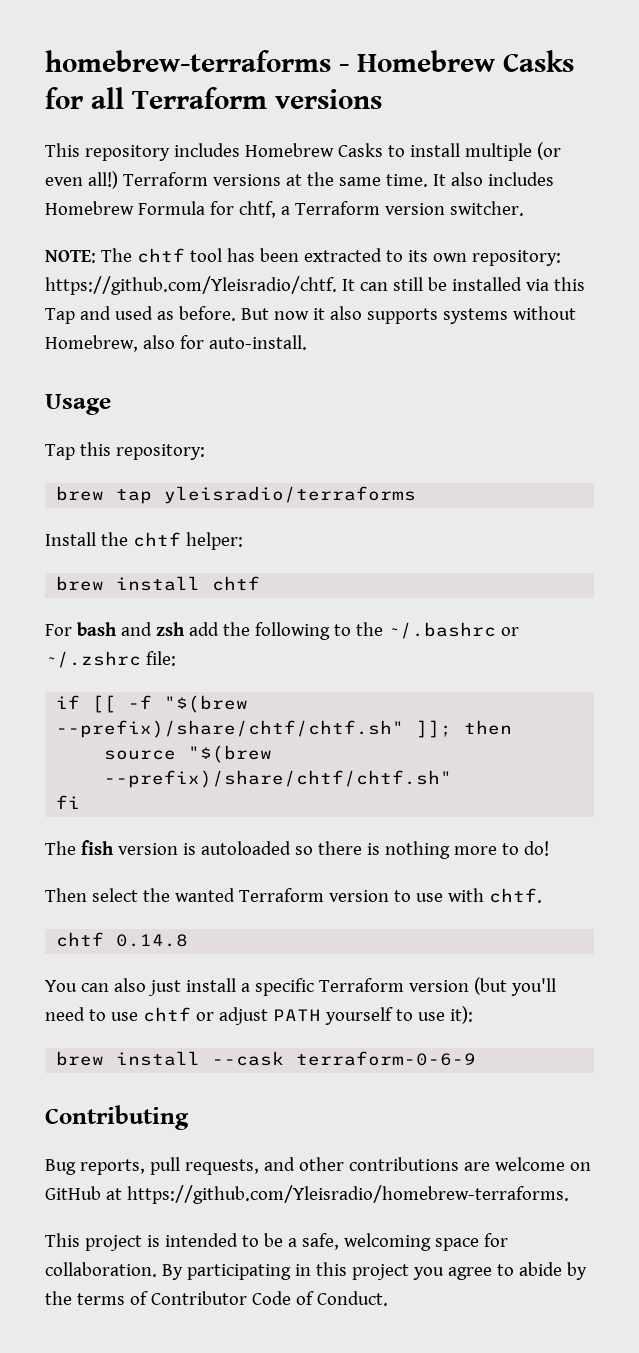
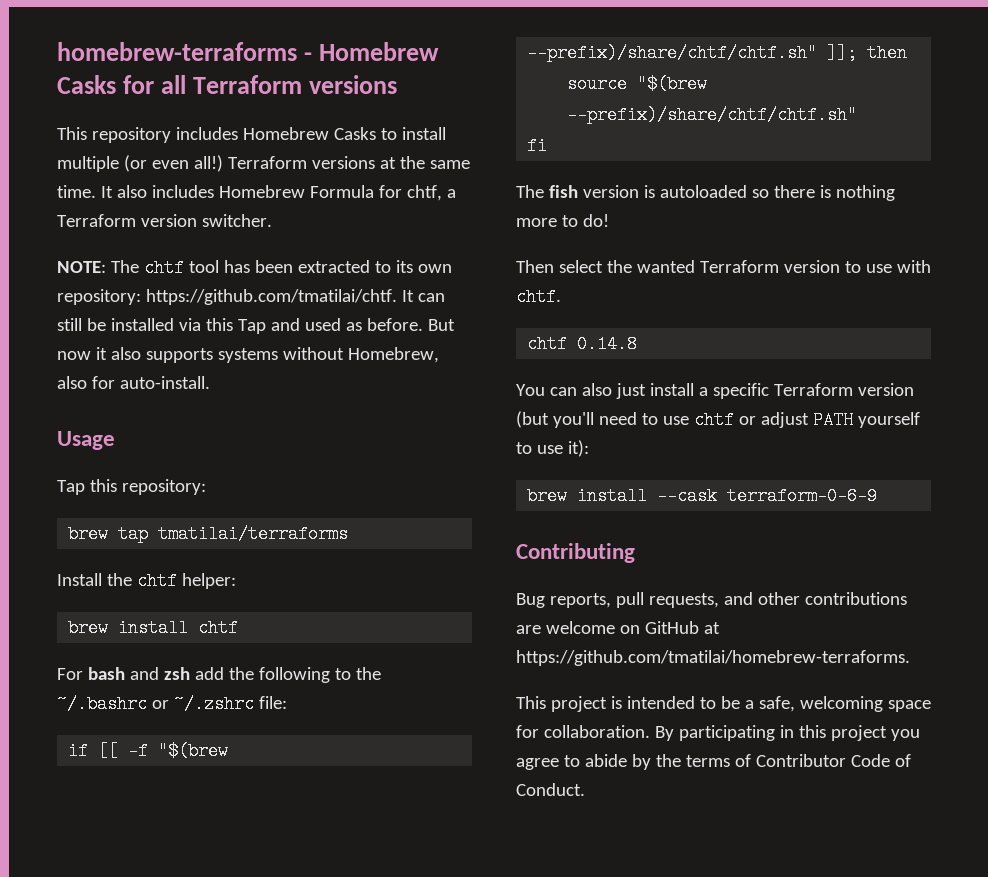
- NOTE: The chtf tool has been extracted to its own repository: https://github.com/Yleisradio/chtf. It can still be installed via this Tap and used as before.
+ NOTE: The chtf tool has been extracted to its own repository: https://github.com/tmatilai/chtf. It can still be installed via this Tap and used as before.
- brew tap yleisradio/terraforms
+ brew tap tmatilai/terraforms
- Bug reports, pull requests, and other contributions are welcome on GitHub at https://github.com/Yleisradio/homebrew-terraforms.
+ Bug reports, pull requests, and other contributions are welcome on GitHub at https://github.com/tmatilai/homebrew-terraforms.

